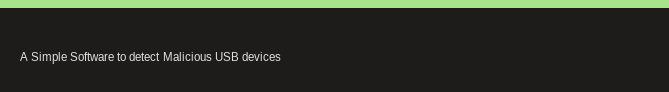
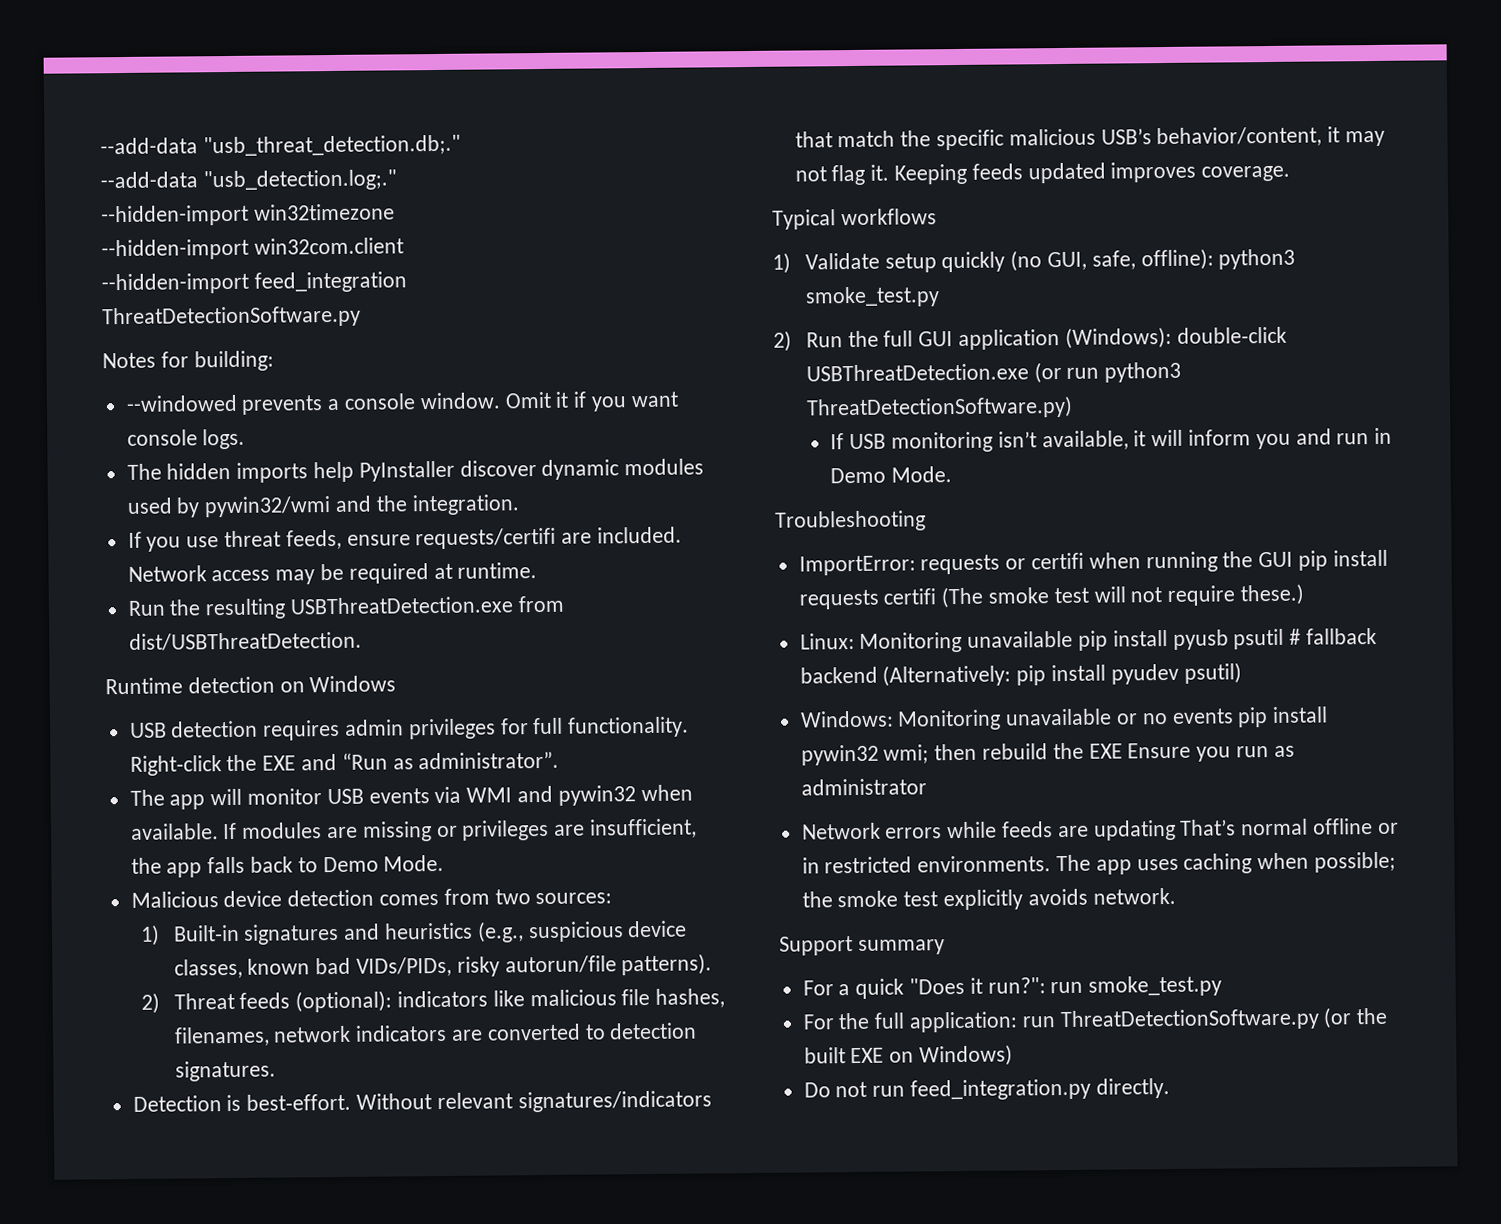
- A Simple Software to detect Malicious USB devices
+ --add-data "usb_threat_detection.db;."
+ --add-data "usb_detection.log;."
+ --hidden-import win32timezone
+ --hidden-import win32com.client
+ --hidden-import feed_integration
+ ThreatDetectionSoftware.py
+ Notes for building:
+ --windowed prevents a console window. Omit it if you want console logs.
+ The hidden imports help PyInstaller discover dynamic modules used by pywin32/wmi and the integration.
+ If you use threat feeds, ensure requests/certifi are included. Network access may be required at runtime.
+ Run the resulting USBThreatDetection.exe from dist/USBThreatDetection.
+ Runtime detection on Windows
+ USB detection requires admin privileges for full functionality. Right‑click the EXE and “Run as administrator”.
+ The app will monitor USB events via WMI and pywin32 when available. If modules are missing or privileges are insufficient, the app falls back to Demo Mode.
+ Malicious device detection comes from two sources:
+ 1) Built‑in signatures and heuristics (e.g., suspicious device classes, known bad VIDs/PIDs, risky autorun/file patterns).
+ 2) Threat feeds (optional): indicators like malicious file hashes, filenames, network indicators are converted to detection signatures.
+ Detection is best‑effort. Without relevant signatures/indicators that match the specific malicious USB’s behavior/content, it may not flag it. Keeping feeds updated improves coverage.
+ Typical workflows
+ 1) Validate setup quickly (no GUI, safe, offline): python3 smoke_test.py
+ 2) Run the full GUI application (Windows): double‑click USBThreatDetection.exe (or run python3 ThreatDetectionSoftware.py)
+ If USB monitoring isn’t available, it will inform you and run in Demo Mode.
+ Troubleshooting
+ ImportError: requests or certifi when running the GUI pip install requests certifi (The smoke test will not require these.)
+ Linux: Monitoring unavailable pip install pyusb psutil # fallback backend (Alternatively: pip install pyudev psutil)
+ Windows: Monitoring unavailable or no events pip install pywin32 wmi; then rebuild the EXE Ensure you run as administrator
+ Network errors while feeds are updating That’s normal offline or in restricted environments. The app uses caching when possible; the smoke test explicitly avoids network.
+ Support summary
+ For a quick "Does it run?": run smoke_test.py
+ For the full application: run ThreatDetectionSoftware.py (or the built EXE on Windows)
+ Do not run feed_integration.py directly.

